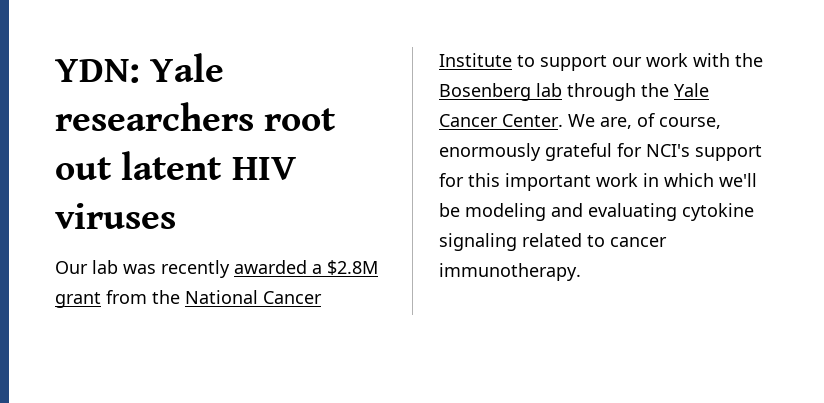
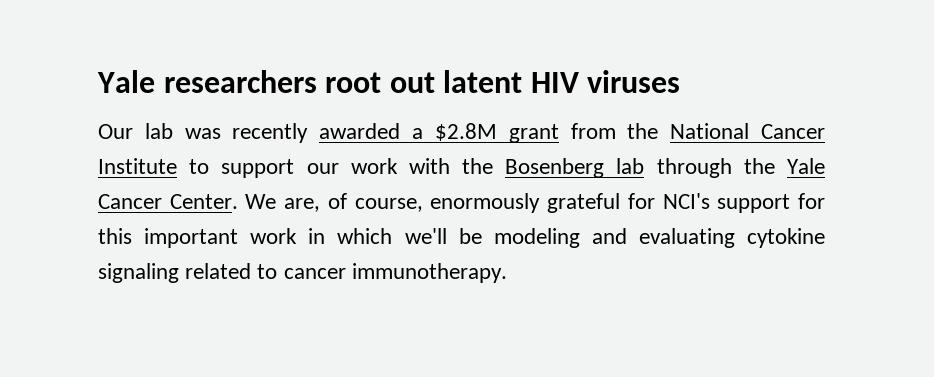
- YDN: Yale researchers root out latent HIV viruses
+ Yale researchers root out latent HIV viruses

